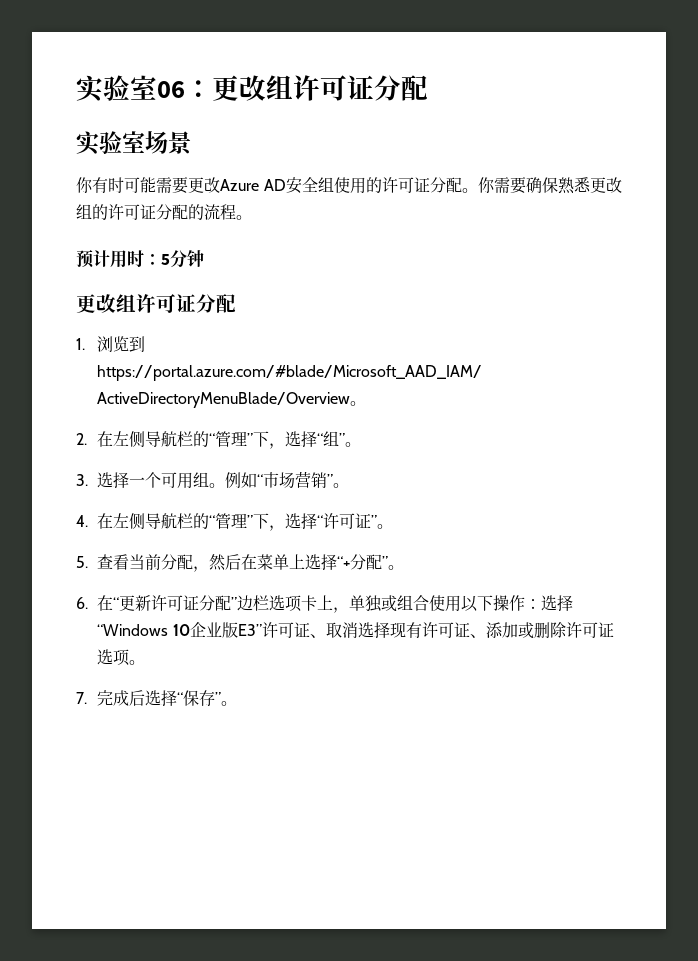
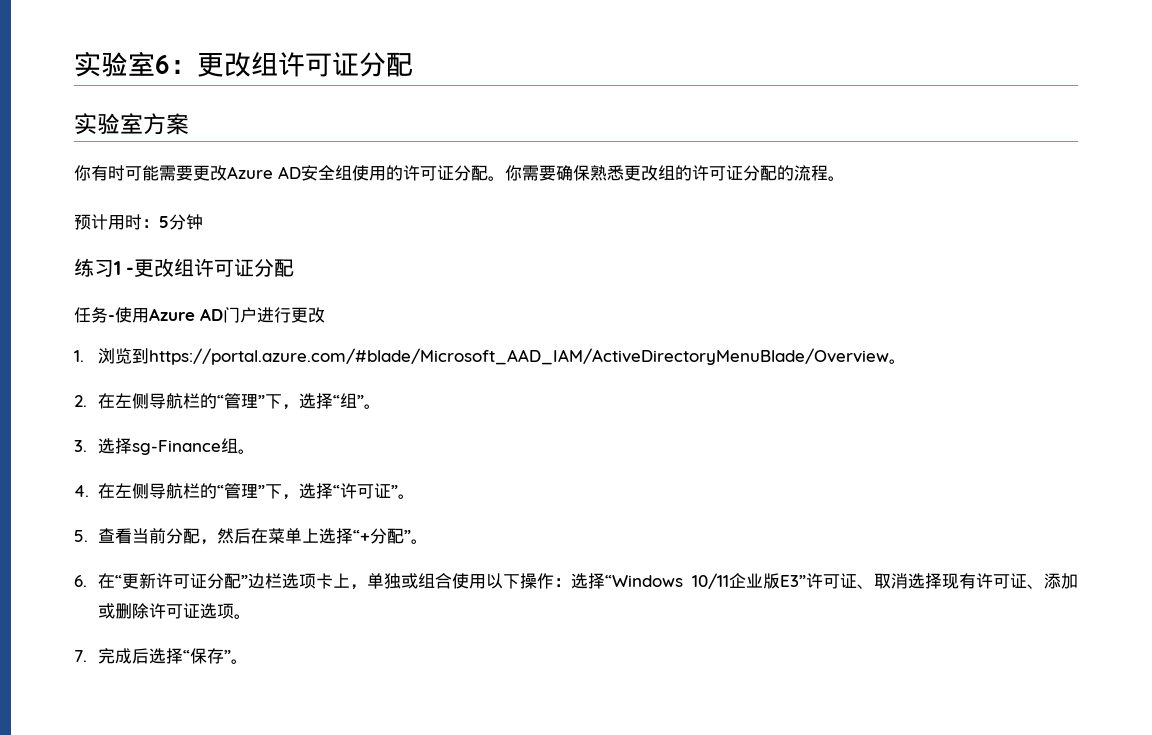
- 实验室06：更改组许可证分配
+ 实验室6：更改组许可证分配
- 实验室场景
+ 实验室方案
  预计用时：5分钟
- 更改组许可证分配
+ 练习1 -更改组许可证分配
+ 任务-使用Azure AD门户进行更改
- 3.选择一个可用组。例如“市场营销”。
+ 3.选择sg-Finance组。
- 6.在“更新许可证分配”边栏选项卡上，单独或组合使用以下操作：选择“Windows 10企业版E3”许可证、取消选择现有许可证、添加或删除许可证选项。
+ 6.在“更新许可证分配”边栏选项卡上，单独或组合使用以下操作：选择“Windows 10/11企业版E3”许可证、取消选择现有许可证、添加或删除许可证选项。

